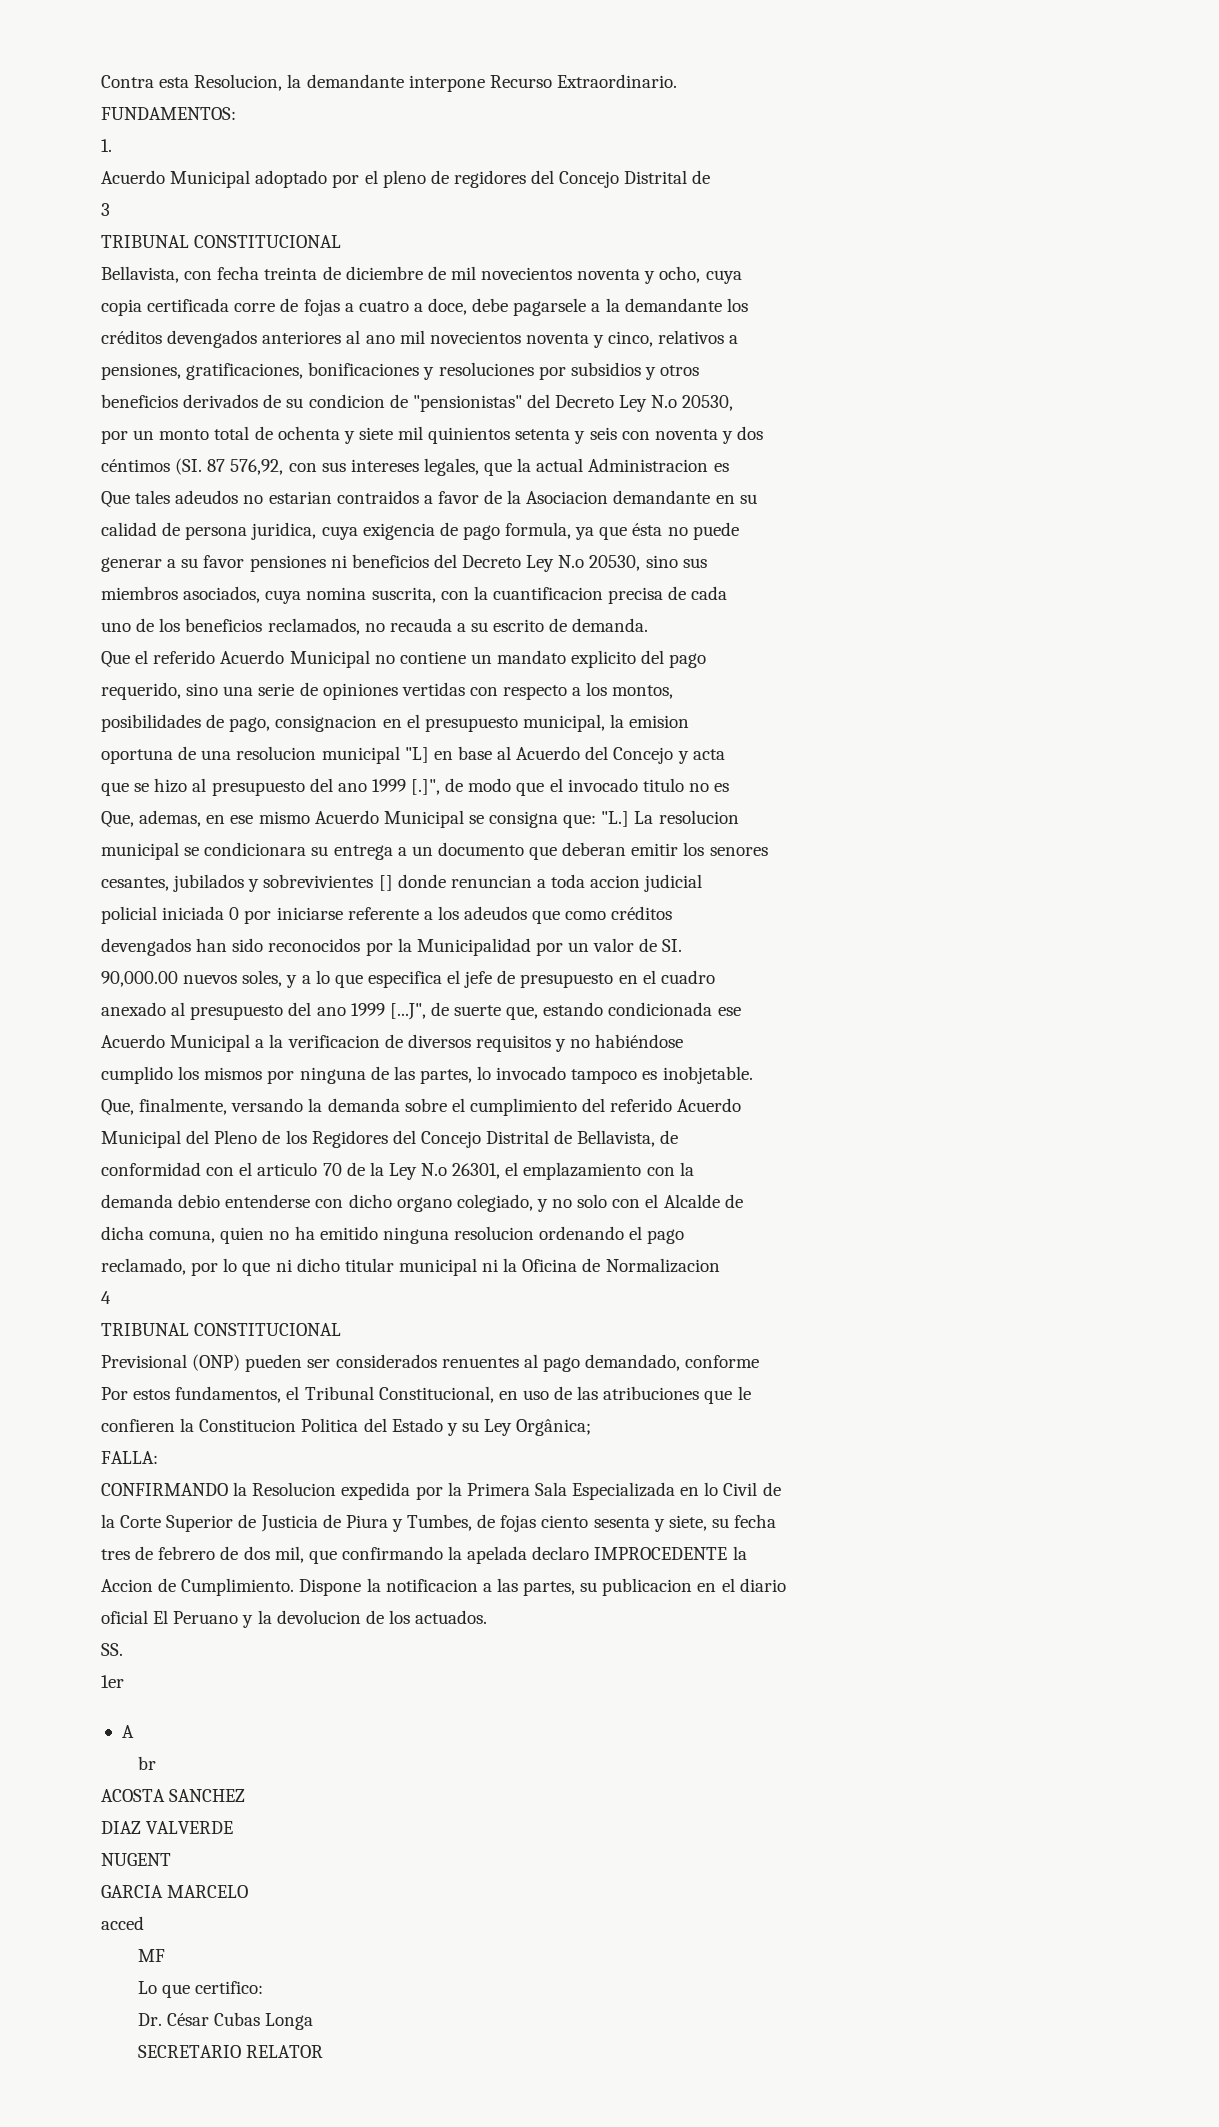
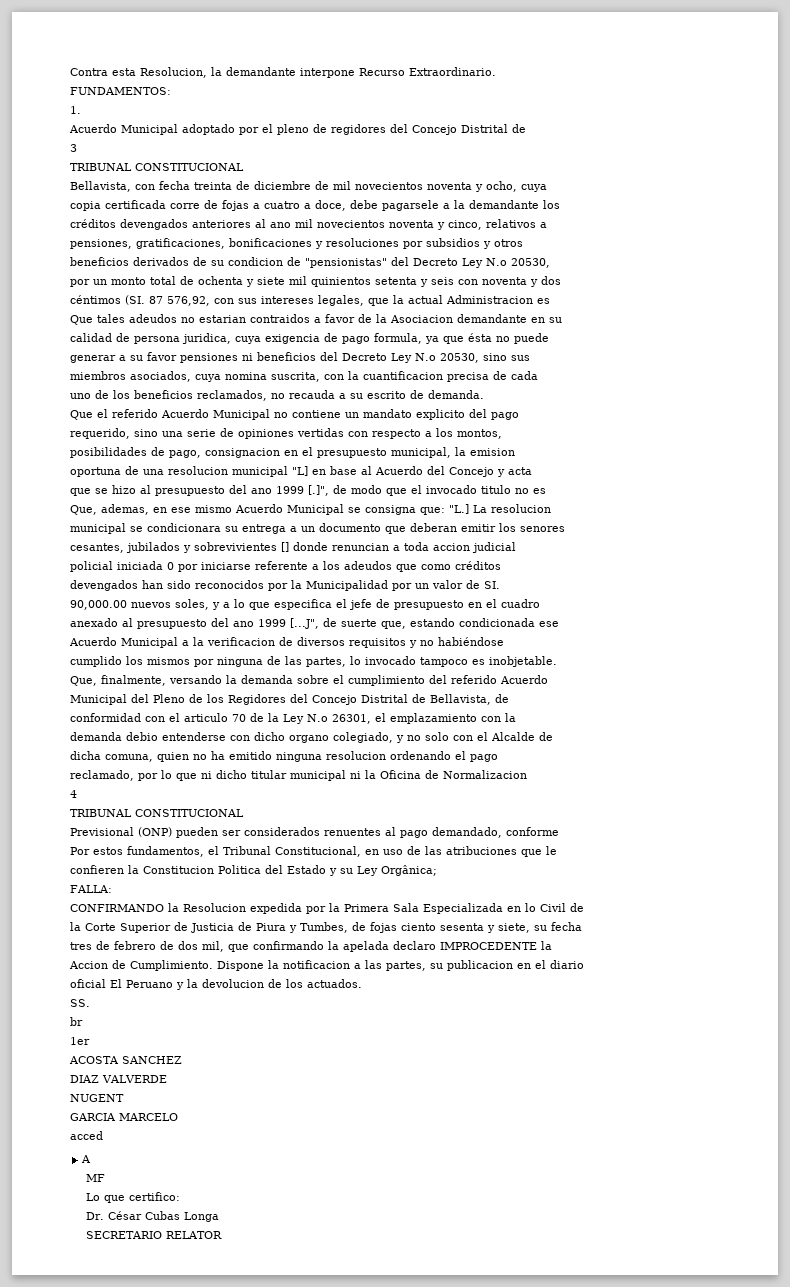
+ br
- A
- br
+ A

